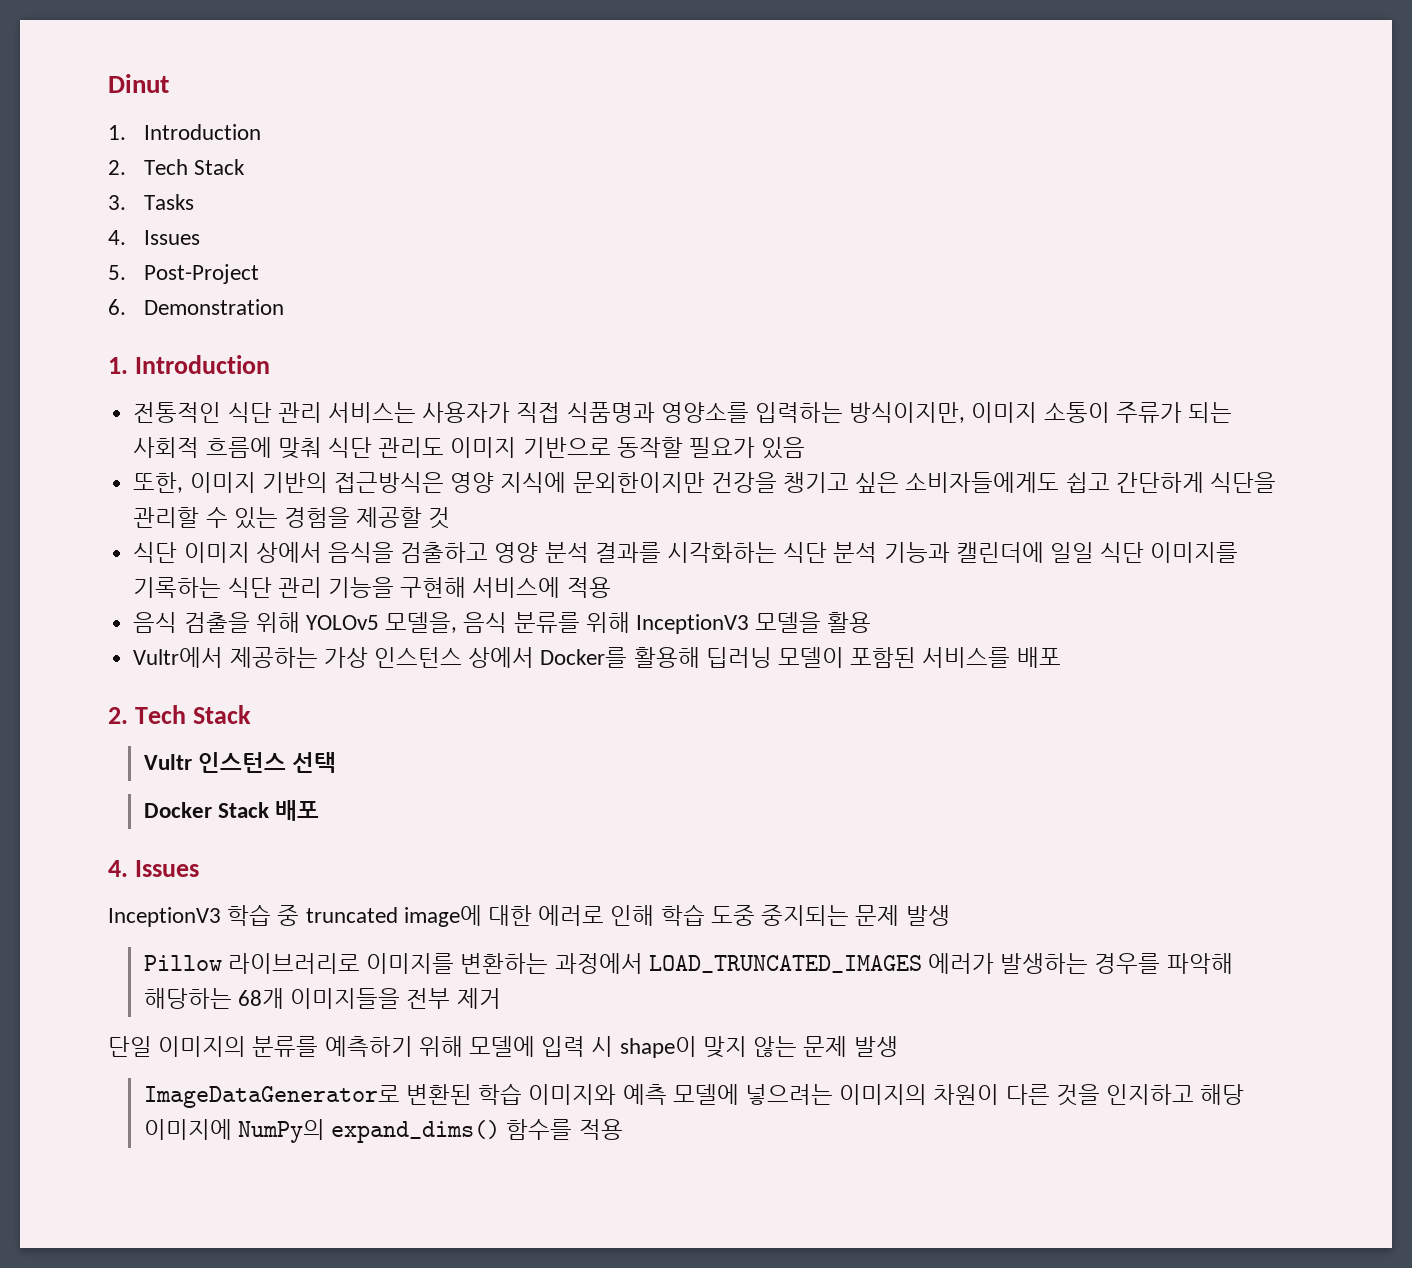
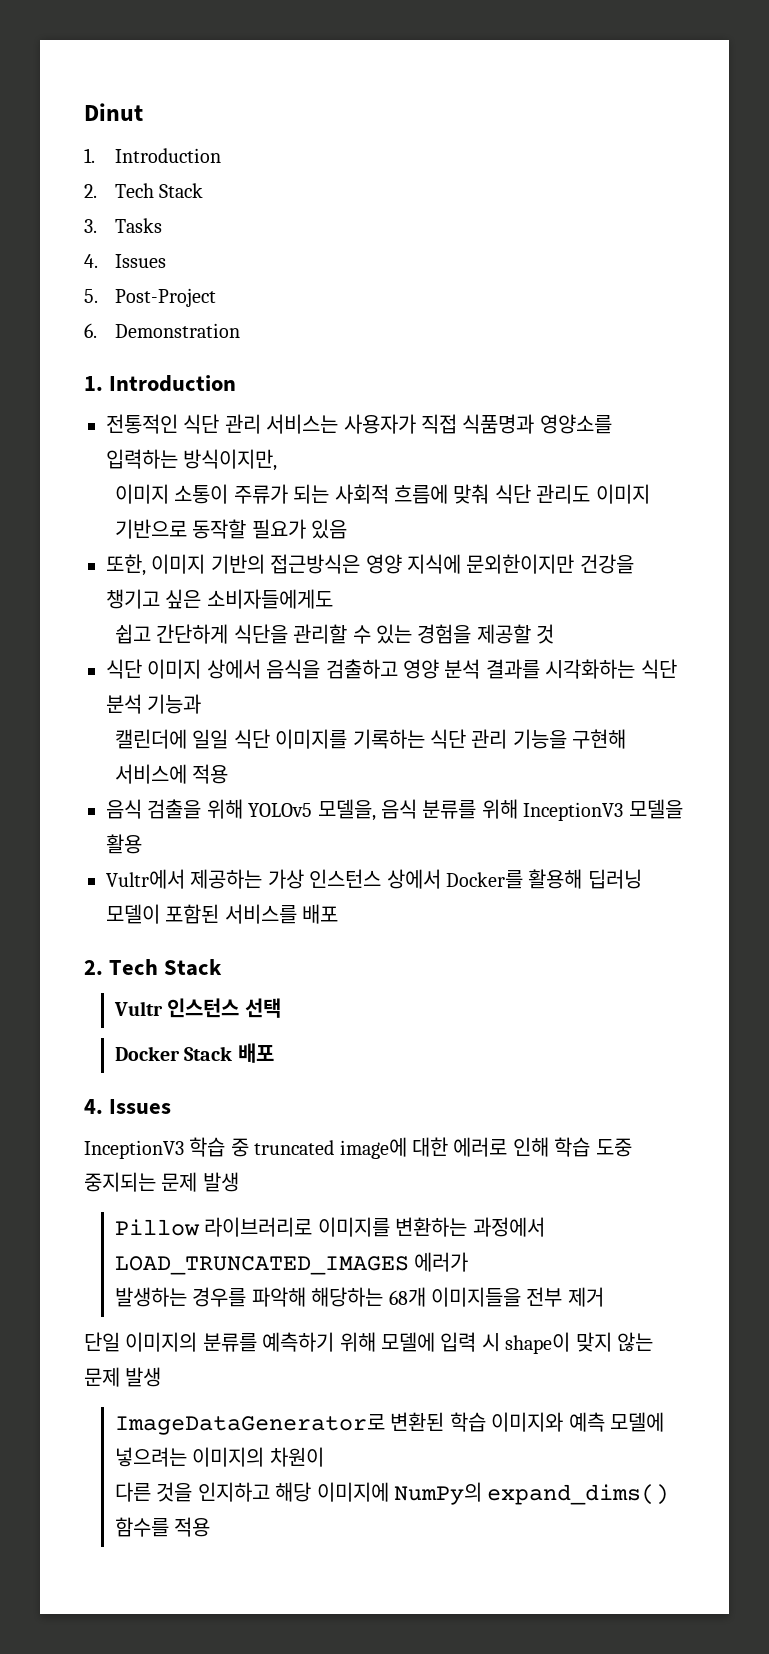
- 전통적인 식단 관리 서비스는 사용자가 직접 식품명과 영양소를 입력하는 방식이지만, 이미지 소통이 주류가 되는 사회적 흐름에 맞춰 식단 관리도 이미지 기반으로 동작할 필요가 있음
+ 전통적인 식단 관리 서비스는 사용자가 직접 식품명과 영양소를 입력하는 방식이지만,
+ 이미지 소통이 주류가 되는 사회적 흐름에 맞춰 식단 관리도 이미지 기반으로 동작할 필요가 있음
- 또한, 이미지 기반의 접근방식은 영양 지식에 문외한이지만 건강을 챙기고 싶은 소비자들에게도 쉽고 간단하게 식단을 관리할 수 있는 경험을 제공할 것
+ 또한, 이미지 기반의 접근방식은 영양 지식에 문외한이지만 건강을 챙기고 싶은 소비자들에게도
+ 쉽고 간단하게 식단을 관리할 수 있는 경험을 제공할 것
- 식단 이미지 상에서 음식을 검출하고 영양 분석 결과를 시각화하는 식단 분석 기능과 캘린더에 일일 식단 이미지를 기록하는 식단 관리 기능을 구현해 서비스에 적용
+ 식단 이미지 상에서 음식을 검출하고 영양 분석 결과를 시각화하는 식단 분석 기능과
+ 캘린더에 일일 식단 이미지를 기록하는 식단 관리 기능을 구현해 서비스에 적용
- Pillow 라이브러리로 이미지를 변환하는 과정에서 LOAD_TRUNCATED_IMAGES 에러가 발생하는 경우를 파악해 해당하는 68개 이미지들을 전부 제거
+ Pillow 라이브러리로 이미지를 변환하는 과정에서 LOAD_TRUNCATED_IMAGES 에러가
+ 발생하는 경우를 파악해 해당하는 68개 이미지들을 전부 제거
- ImageDataGenerator로 변환된 학습 이미지와 예측 모델에 넣으려는 이미지의 차원이 다른 것을 인지하고 해당 이미지에 NumPy의 expand_dims() 함수를 적용
+ ImageDataGenerator로 변환된 학습 이미지와 예측 모델에 넣으려는 이미지의 차원이
+ 다른 것을 인지하고 해당 이미지에 NumPy의 expand_dims() 함수를 적용

